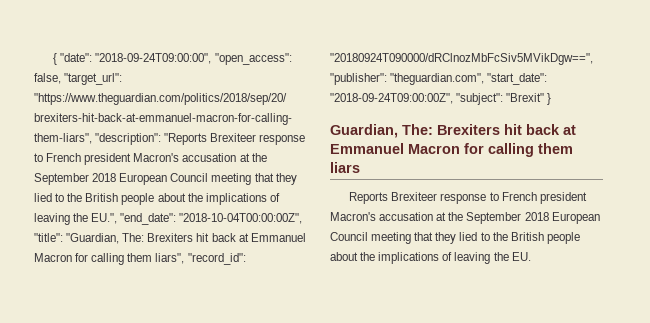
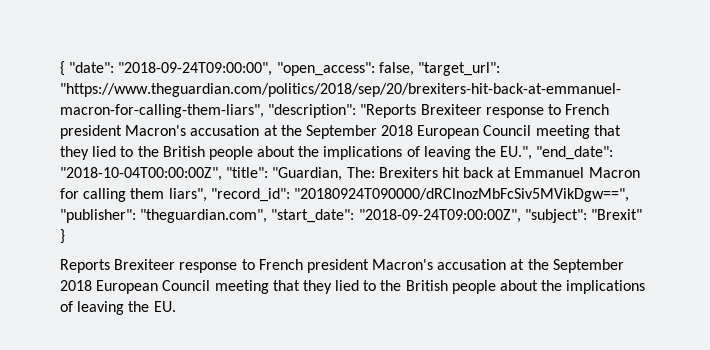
- Guardian, The: Brexiters hit back at Emmanuel Macron for calling them liars

